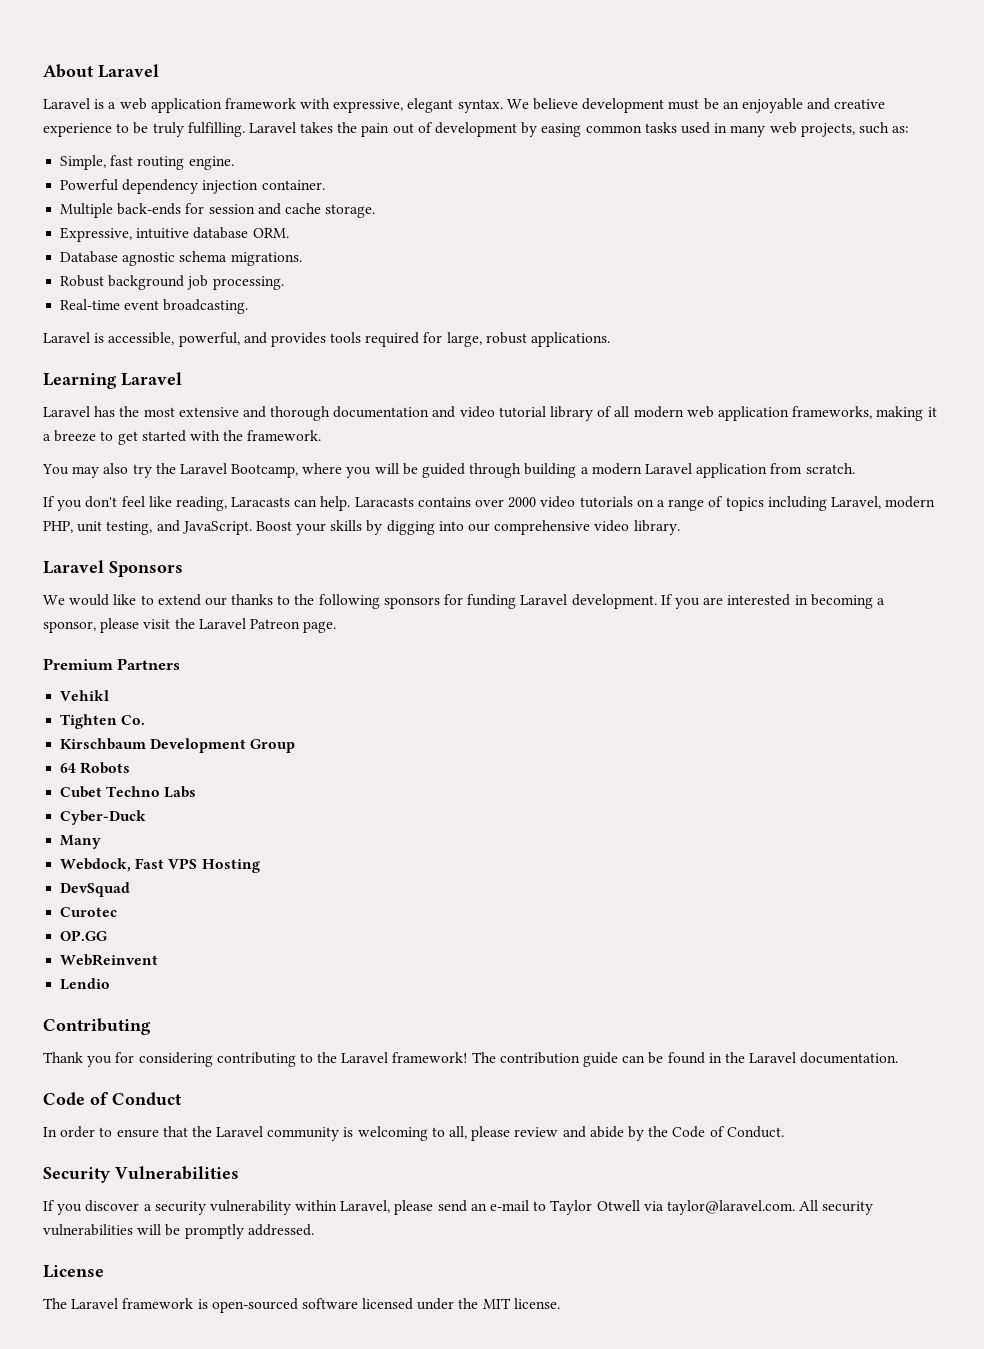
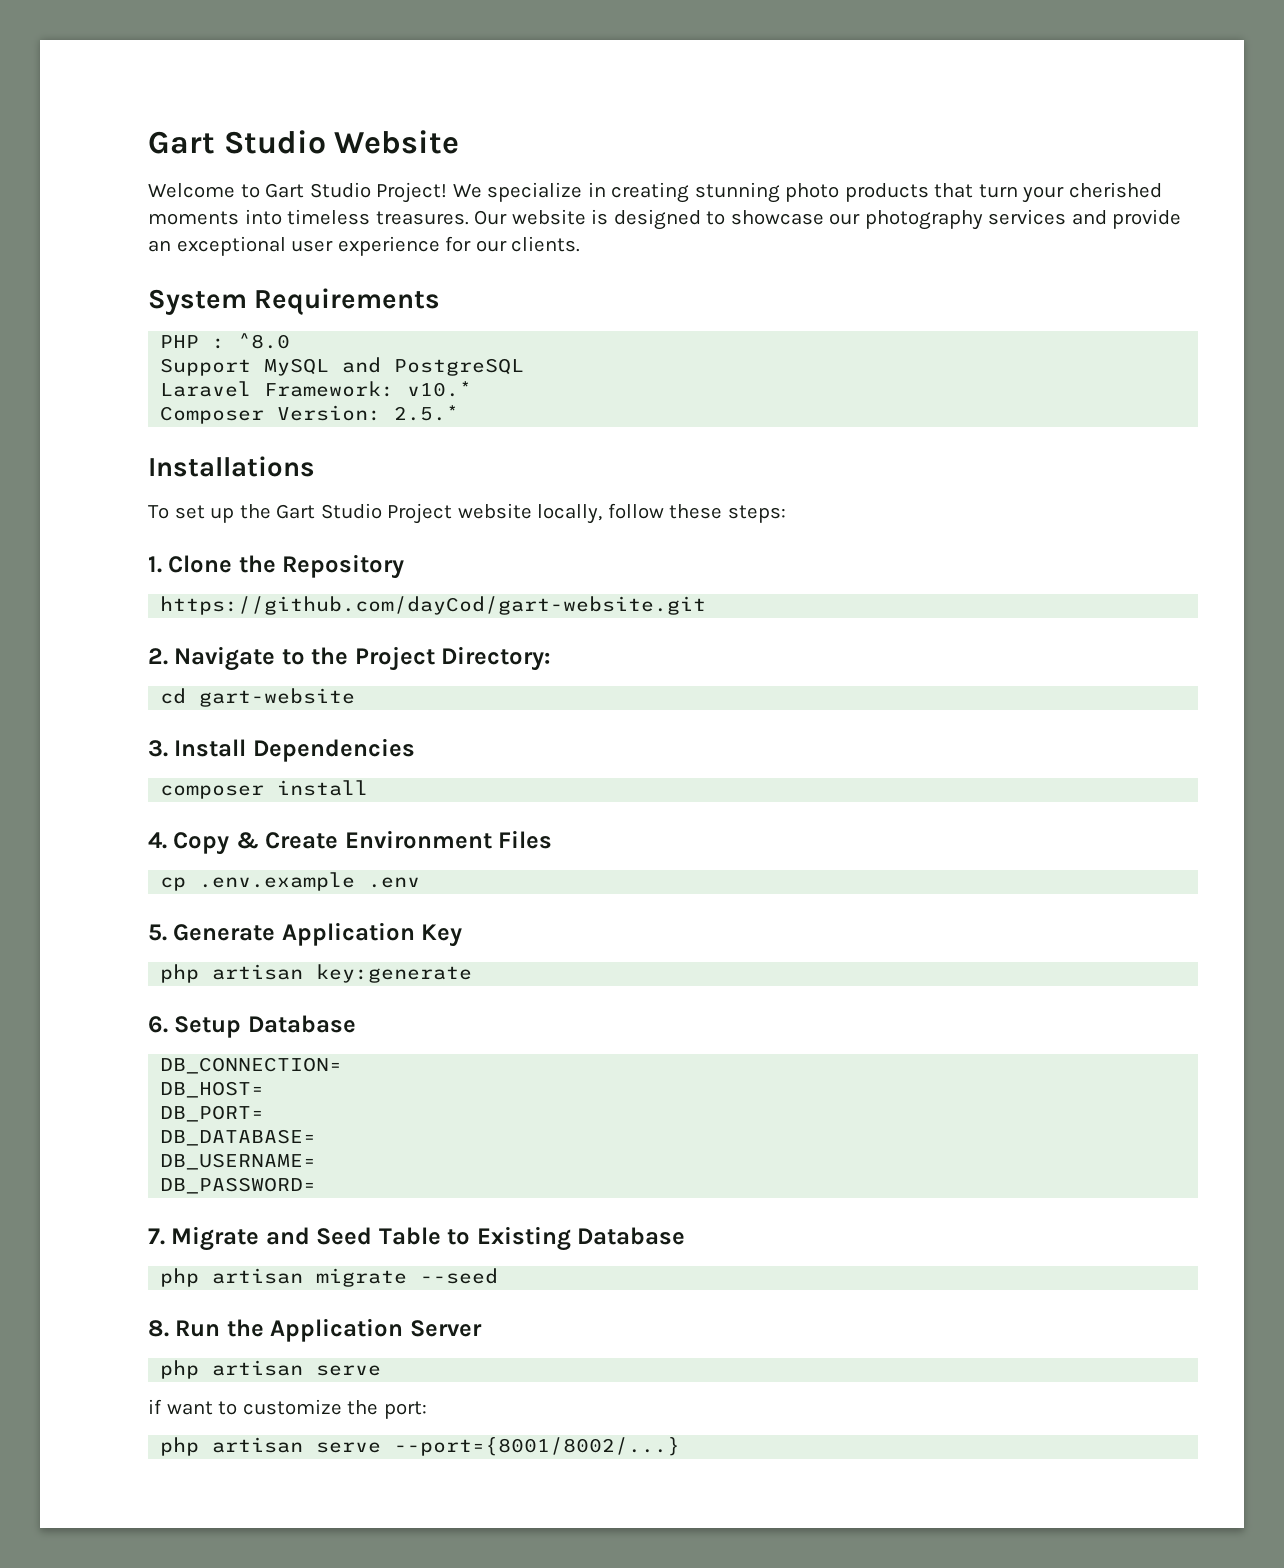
- About Laravel
- Laravel is a web application framework with expressive, elegant syntax. We believe development must be an enjoyable and creative experience to be truly fulfilling. Laravel takes the pain out of development by easing common tasks used in many web projects, such as:
- Simple, fast routing engine.
- Powerful dependency injection container.
- Multiple back-ends for session and cache storage.
- Expressive, intuitive database ORM.
- Database agnostic schema migrations.
- Robust background job processing.
- Real-time event broadcasting.
- Laravel is accessible, powerful, and provides tools required for large, robust applications.
- Learning Laravel
- Laravel has the most extensive and thorough documentation and video tutorial library of all modern web application frameworks, making it a breeze to get started with the framework.
- You may also try the Laravel Bootcamp, where you will be guided through building a modern Laravel application from scratch.
- If you don't feel like reading, Laracasts can help. Laracasts contains over 2000 video tutorials on a range of topics including Laravel, modern PHP, unit testing, and JavaScript. Boost your skills by digging into our comprehensive video library.
- Laravel Sponsors
- We would like to extend our thanks to the following sponsors for funding Laravel development. If you are interested in becoming a sponsor, please visit the Laravel Patreon page.
- Premium Partners
- Vehikl
- Tighten Co.
- Kirschbaum Development Group
- 64 Robots
- Cubet Techno Labs
- Cyber-Duck
- Many
- Webdock, Fast VPS Hosting
- DevSquad
- Curotec
- OP.GG
- WebReinvent
- Lendio
- Contributing
- Thank you for considering contributing to the Laravel framework! The contribution guide can be found in the Laravel documentation.
- Code of Conduct
- In order to ensure that the Laravel community is welcoming to all, please review and abide by the Code of Conduct.
- Security Vulnerabilities
- If you discover a security vulnerability within Laravel, please send an e-mail to Taylor Otwell via taylor@laravel.com. All security vulnerabilities will be promptly addressed.
- License
- The Laravel framework is open-sourced software licensed under the MIT license.
+ Gart Studio Website
+ Welcome to Gart Studio Project! We specialize in creating stunning photo products that turn your cherished moments into timeless treasures. Our website is designed to showcase our photography services and provide an exceptional user experience for our clients.
+ System Requirements
+ PHP : ^8.0
+ Support MySQL and PostgreSQL
+ Laravel Framework: v10.*
+ Composer Version: 2.5.*
+ Installations
+ To set up the Gart Studio Project website locally, follow these steps:
+ 1. Clone the Repository
+ https://github.com/dayCod/gart-website.git
+ 2. Navigate to the Project Directory:
+ cd gart-website
+ 3. Install Dependencies
+ composer install
+ 4. Copy & Create Environment Files
+ cp .env.example .env
+ 5. Generate Application Key
+ php artisan key:generate
+ 6. Setup Database
+ DB_CONNECTION=
+ DB_HOST=
+ DB_PORT=
+ DB_DATABASE=
+ DB_USERNAME=
+ DB_PASSWORD=
+ 7. Migrate and Seed Table to Existing Database
+ php artisan migrate --seed
+ 8. Run the Application Server
+ php artisan serve
+ if want to customize the port:
+ php artisan serve --port={8001/8002/...}

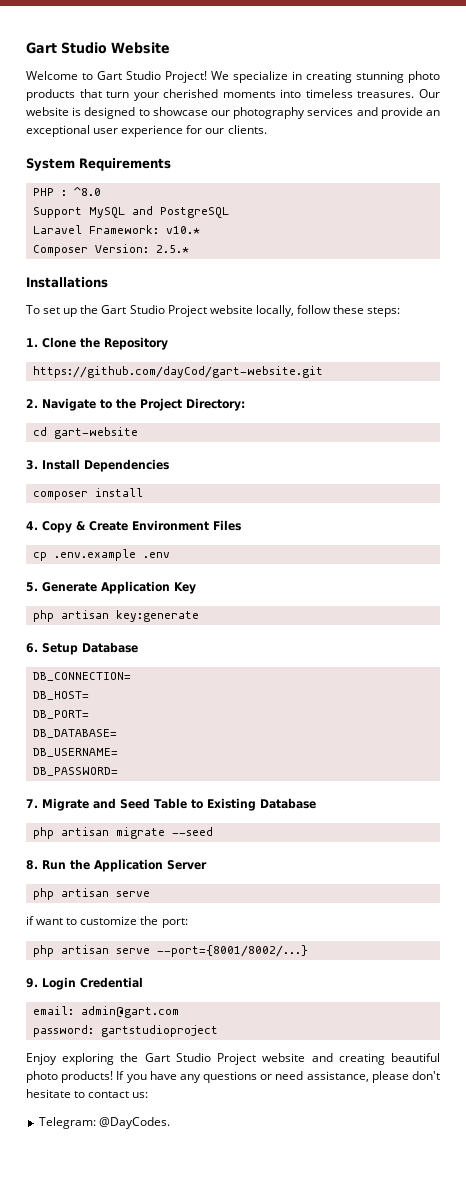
+ 9. Login Credential
+ email: admin@gart.com
+ password: gartstudioproject
+ Enjoy exploring the Gart Studio Project website and creating beautiful photo products! If you have any questions or need assistance, please don't hesitate to contact us:
+ Telegram: @DayCodes.

